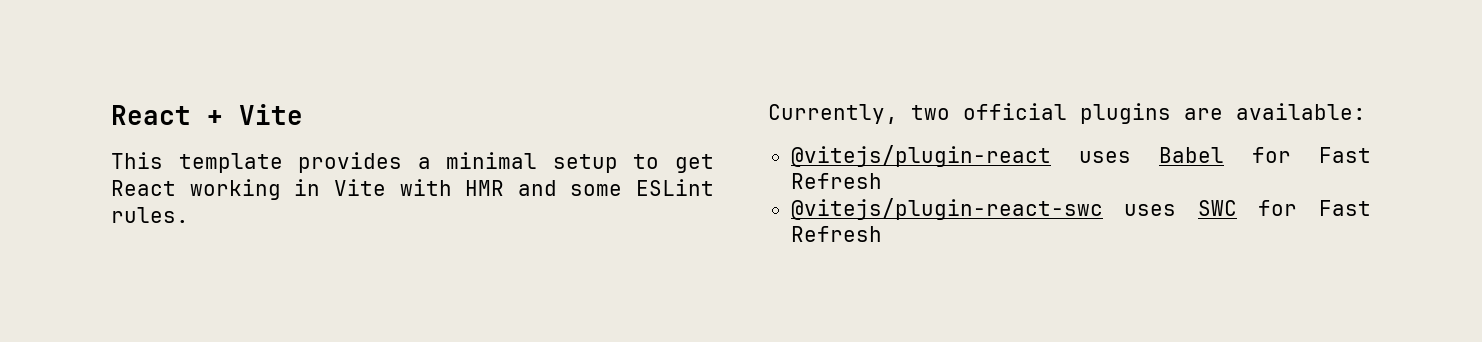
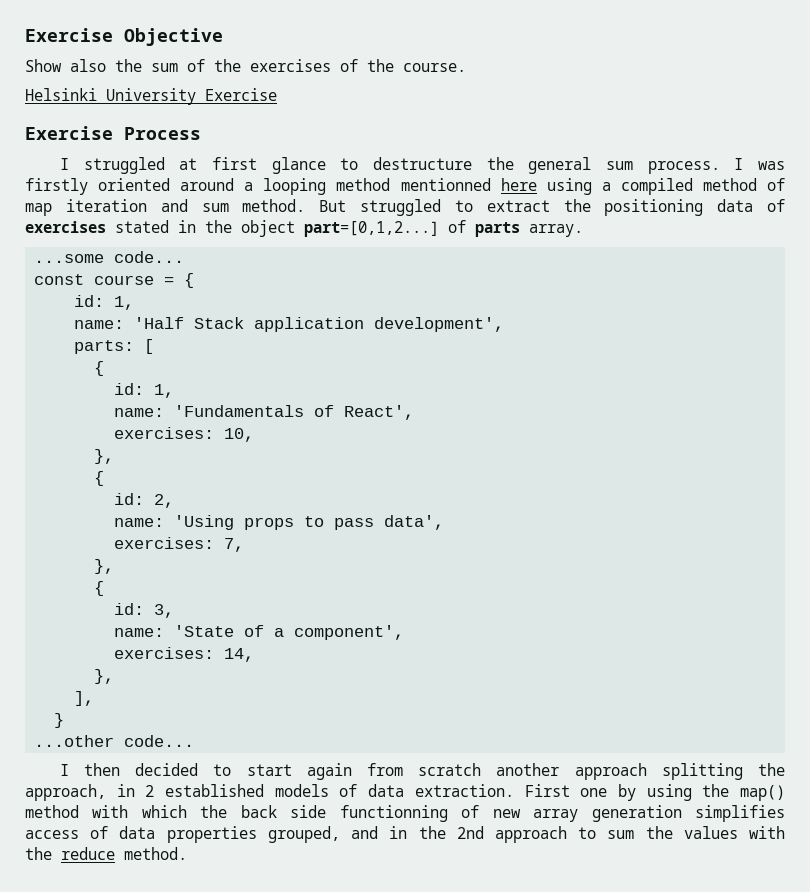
- React + Vite
- This template provides a minimal setup to get React working in Vite with HMR and some ESLint rules.
- Currently, two official plugins are available:
- @vitejs/plugin-react uses Babel for Fast Refresh
- @vitejs/plugin-react-swc uses SWC for Fast Refresh
+ Exercise Objective
+ Show also the sum of the exercises of the course.
+ Helsinki University Exercise
+ Exercise Process
+ I struggled at first glance to destructure the general sum process. I was firstly oriented around a looping method mentionned here using a compiled method of map iteration and sum method. But struggled to extract the positioning data of exercises stated in the object part=[0,1,2...] of parts array.
+ ...some code...
+ const course = {
+ id: 1,
+ name: 'Half Stack application development',
+ parts: [
+ {
+ id: 1,
+ name: 'Fundamentals of React',
+ exercises: 10,
+ },
+ {
+ id: 2,
+ name: 'Using props to pass data',
+ exercises: 7,
+ },
+ {
+ id: 3,
+ name: 'State of a component',
+ exercises: 14,
+ },
+ ],
+ }
+ ...other code...
+ I then decided to start again from scratch another approach splitting the approach, in 2 established models of data extraction. First one by using the map() method with which the back side functionning of new array generation simplifies access of data properties grouped, and in the 2nd approach to sum the values with the reduce method.

